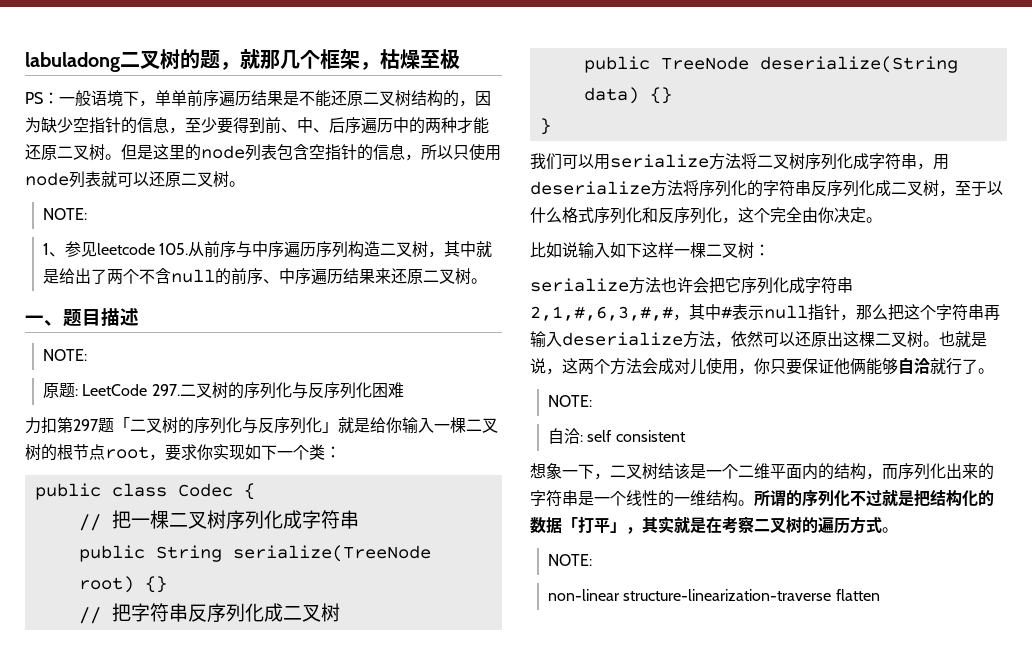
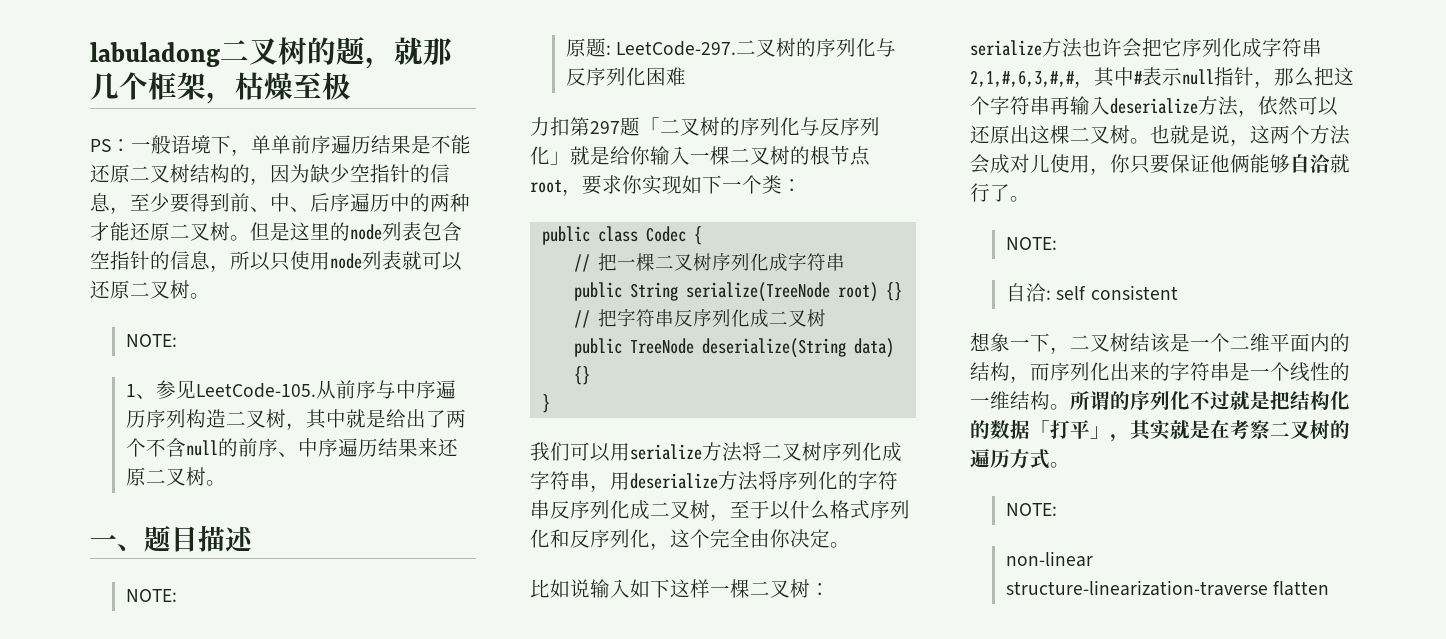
- 1、参见leetcode 105.从前序与中序遍历序列构造二叉树，其中就是给出了两个不含null的前序、中序遍历结果来还原二叉树。
+ 1、参见LeetCode-105.从前序与中序遍历序列构造二叉树，其中就是给出了两个不含null的前序、中序遍历结果来还原二叉树。
- 原题: LeetCode 297.二叉树的序列化与反序列化困难
+ 原题: LeetCode-297.二叉树的序列化与反序列化困难

